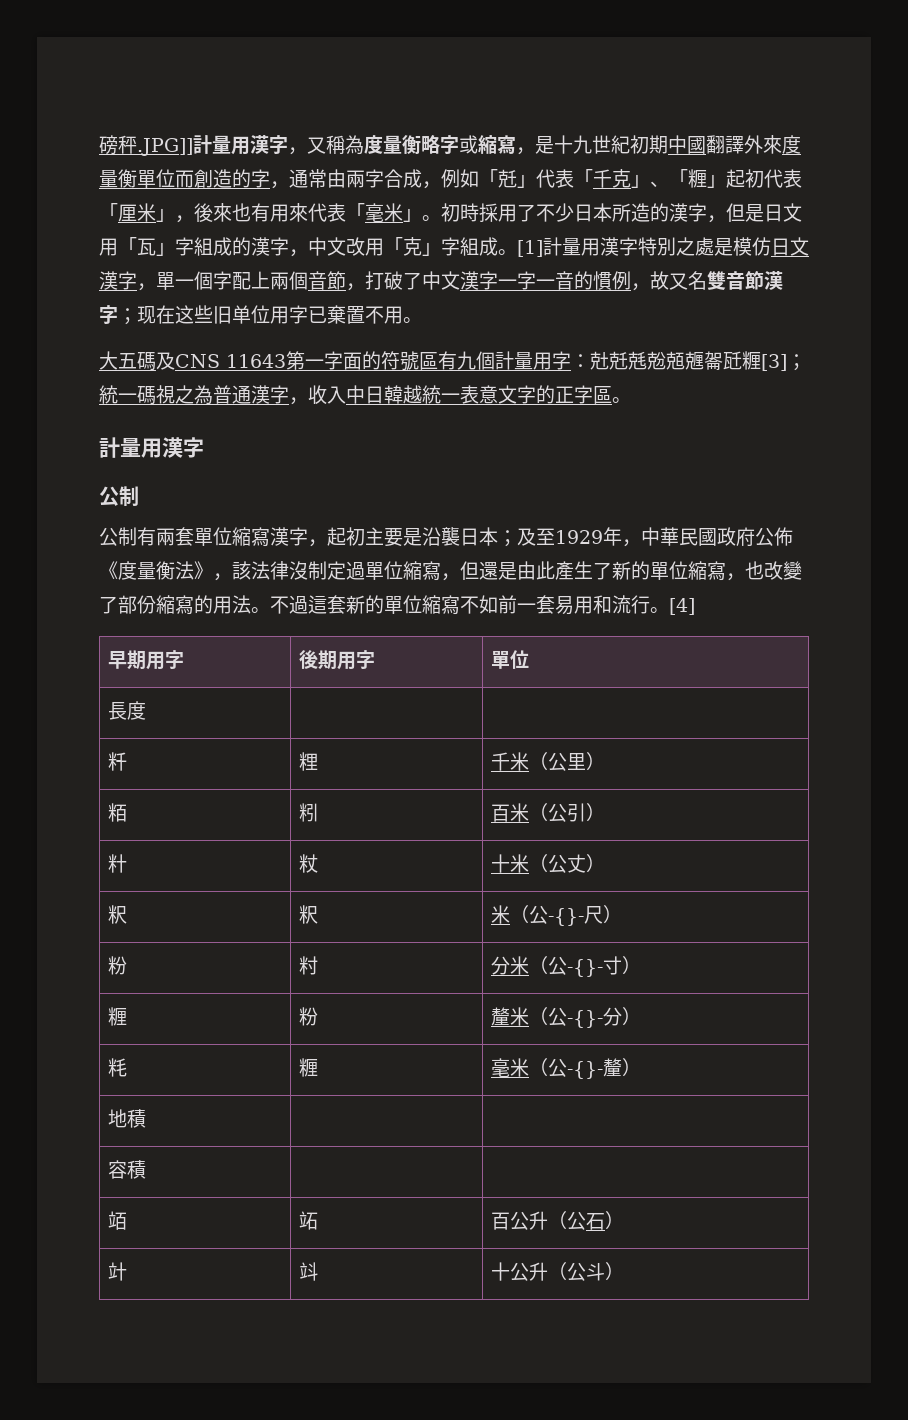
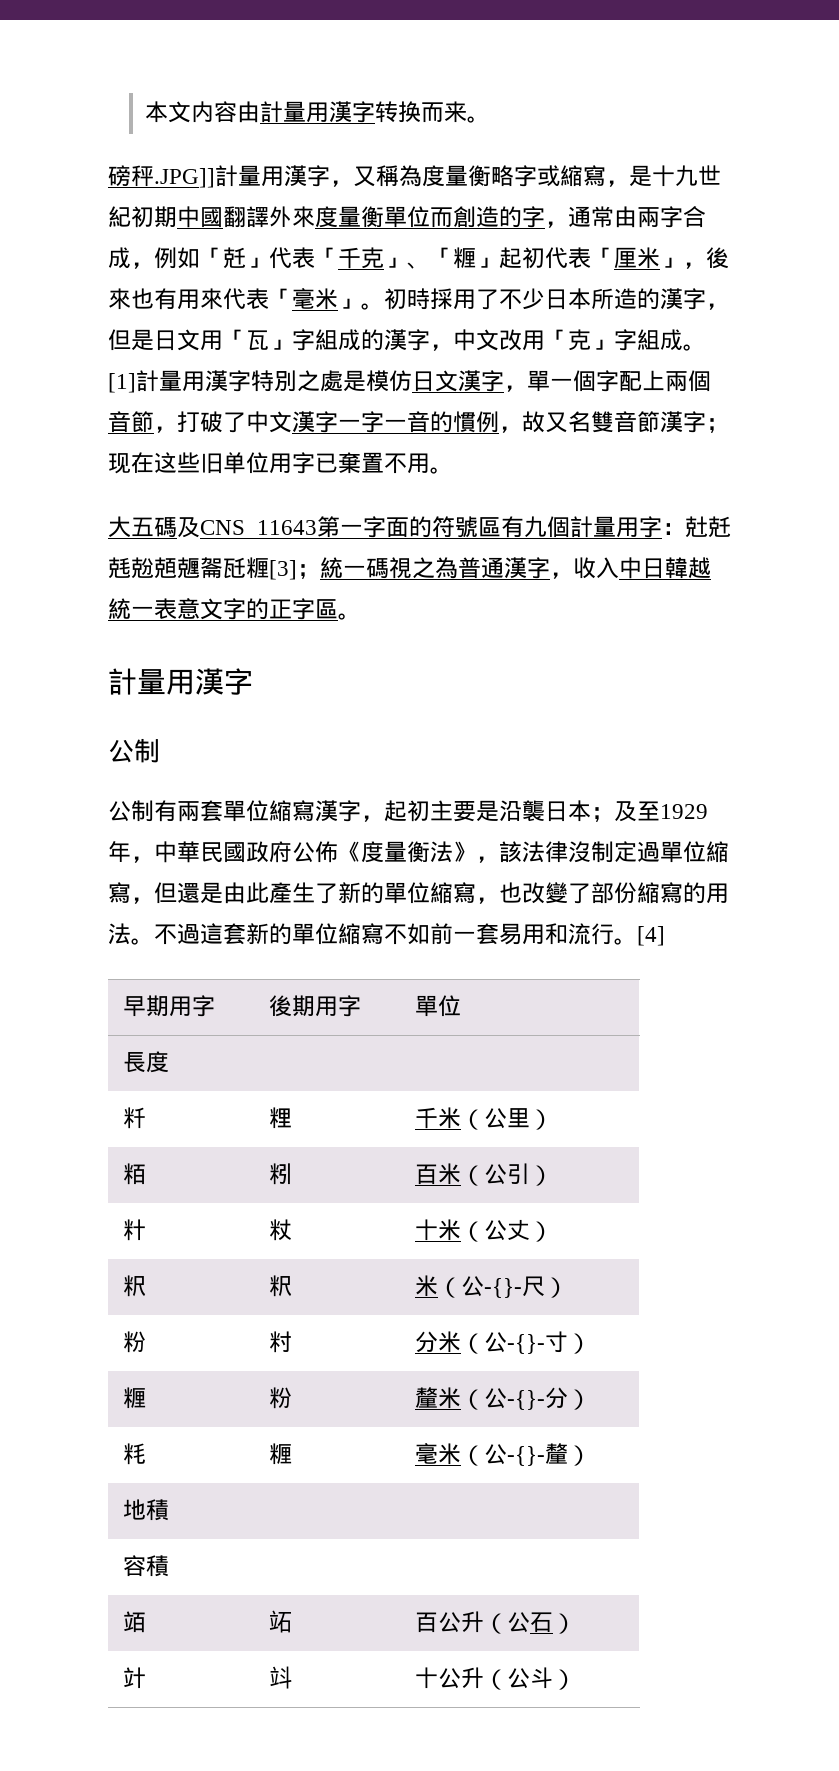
+ 本文内容由計量用漢字转换而来。

